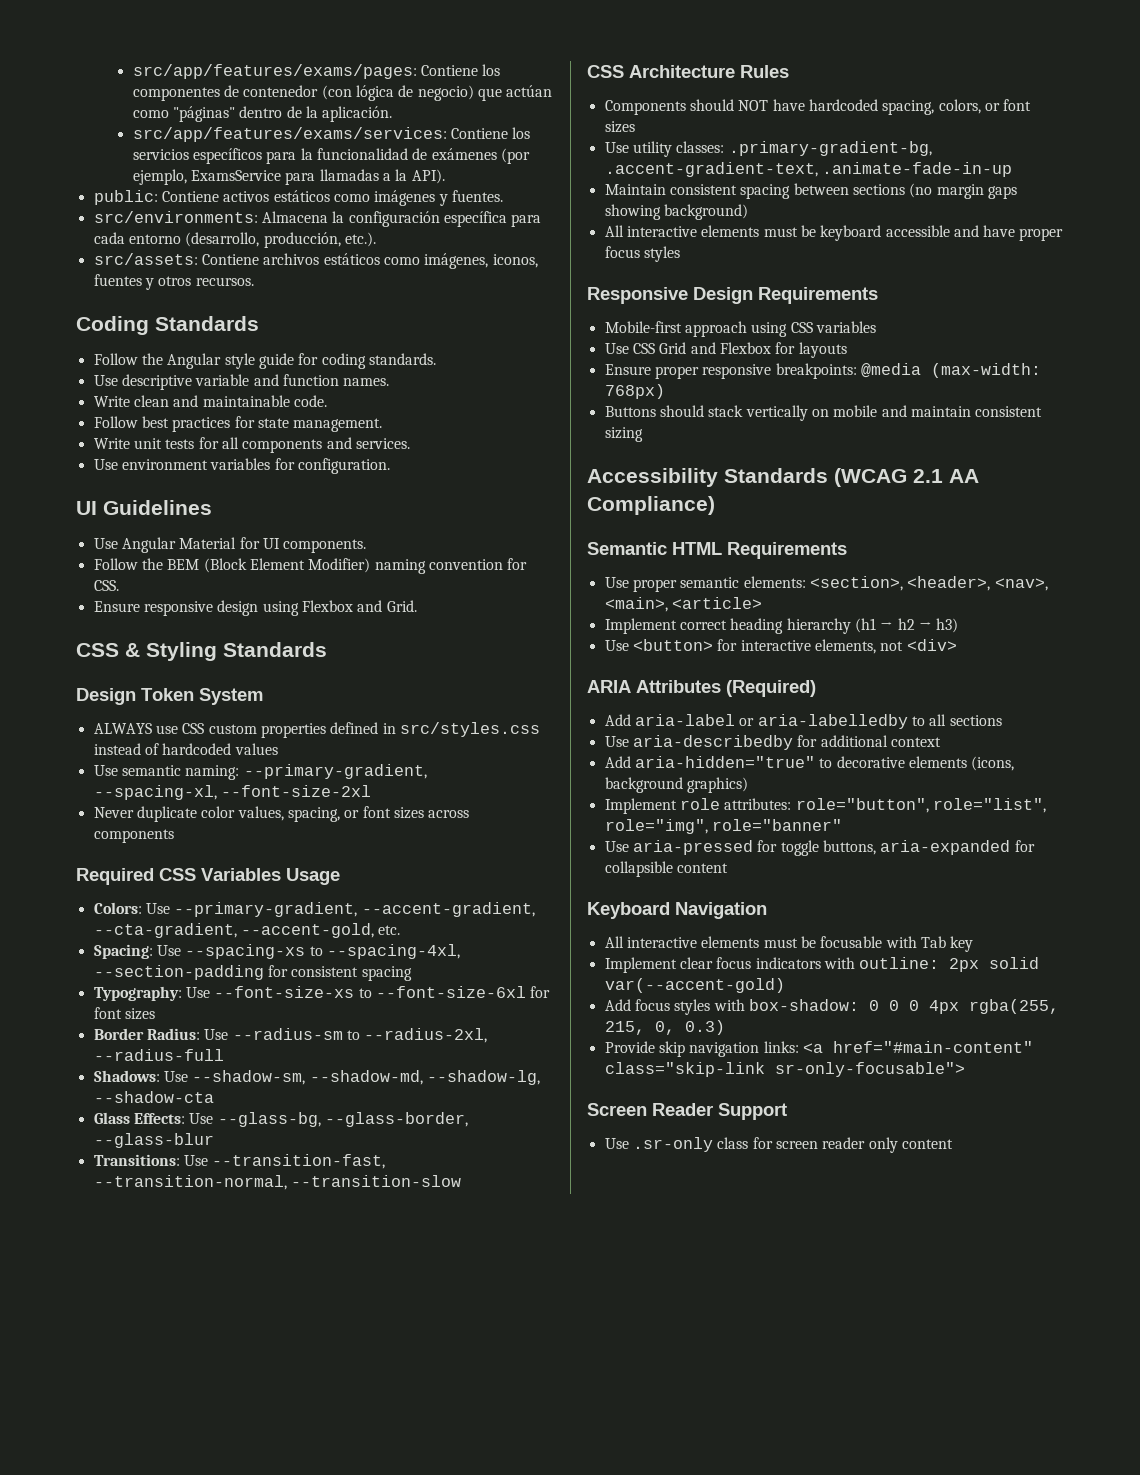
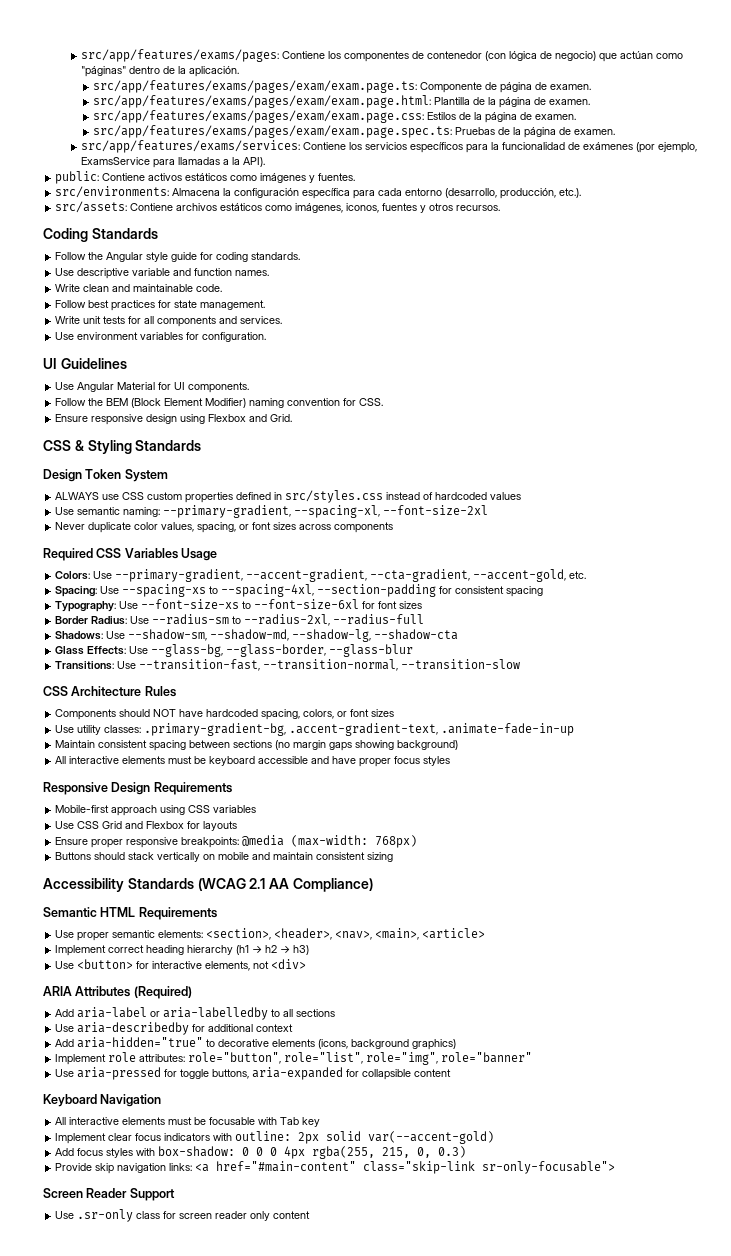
+ src/app/features/exams/pages/exam/exam.page.ts: Componente de página de examen.
+ src/app/features/exams/pages/exam/exam.page.html: Plantilla de la página de examen.
+ src/app/features/exams/pages/exam/exam.page.css: Estilos de la página de examen.
+ src/app/features/exams/pages/exam/exam.page.spec.ts: Pruebas de la página de examen.

